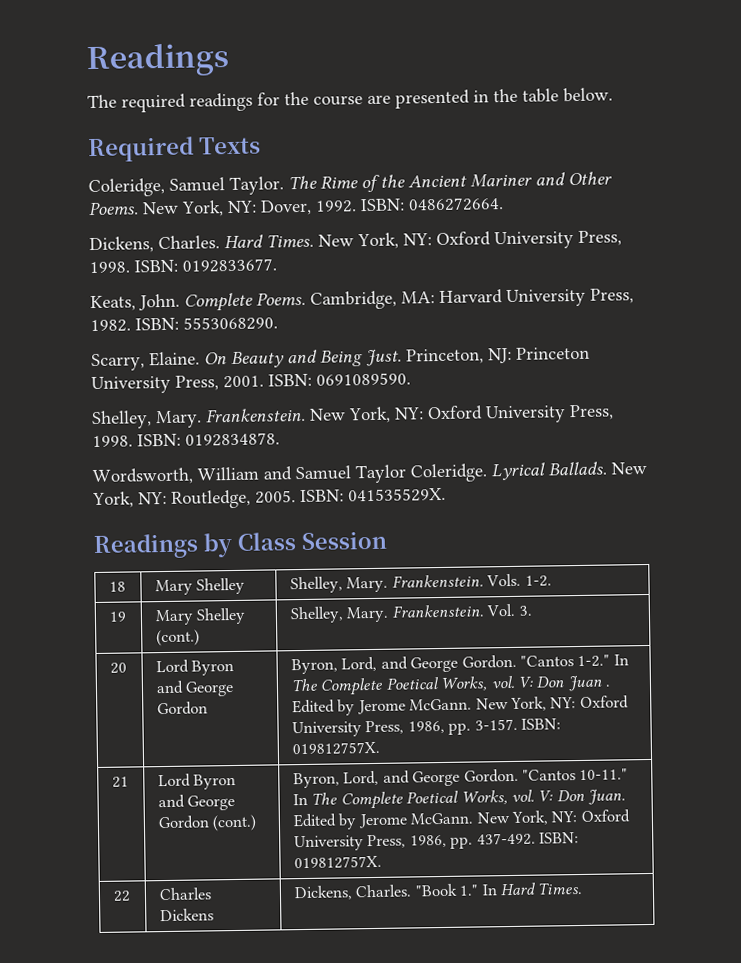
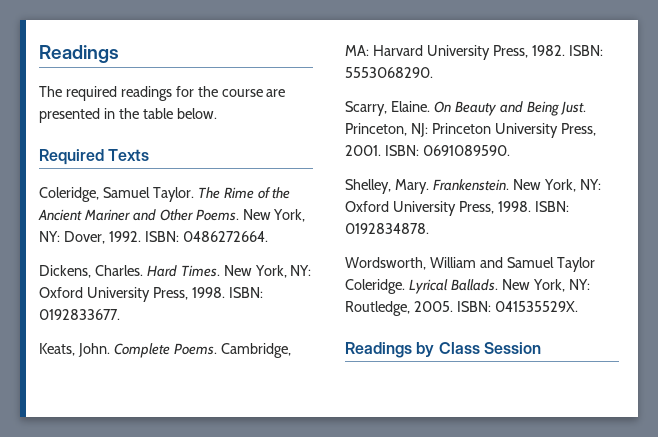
- 18 | Mary Shelley | Shelley, Mary. Frankenstein. Vols. 1-2.
- 19 | Mary Shelley (cont.) | Shelley, Mary. Frankenstein. Vol. 3.
- 20 | Lord Byron and George Gordon | Byron, Lord, and George Gordon. "Cantos 1-2." In The Complete Poetical Works, vol. V: Don Juan . Edited by Jerome McGann. New York, NY: Oxford University Press, 1986, pp. 3-157. ISBN: 019812757X.
- 21 | Lord Byron and George Gordon (cont.) | Byron, Lord, and George Gordon. "Cantos 10-11." In The Complete Poetical Works, vol. V: Don Juan. Edited by Jerome McGann. New York, NY: Oxford University Press, 1986, pp. 437-492. ISBN: 019812757X.
- 22 | Charles Dickens | Dickens, Charles. "Book 1." In Hard Times.

